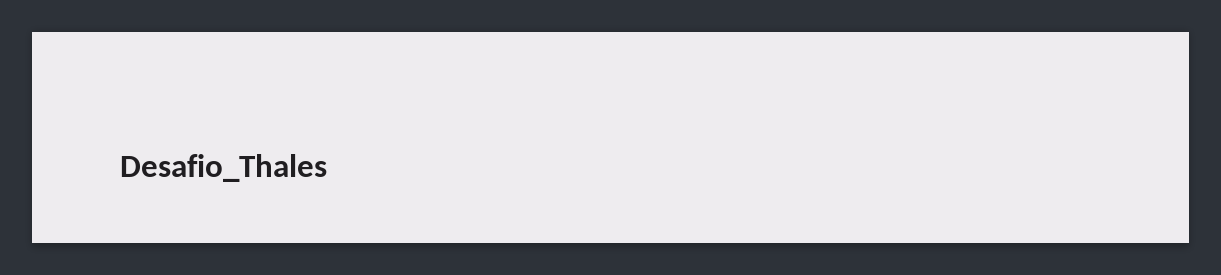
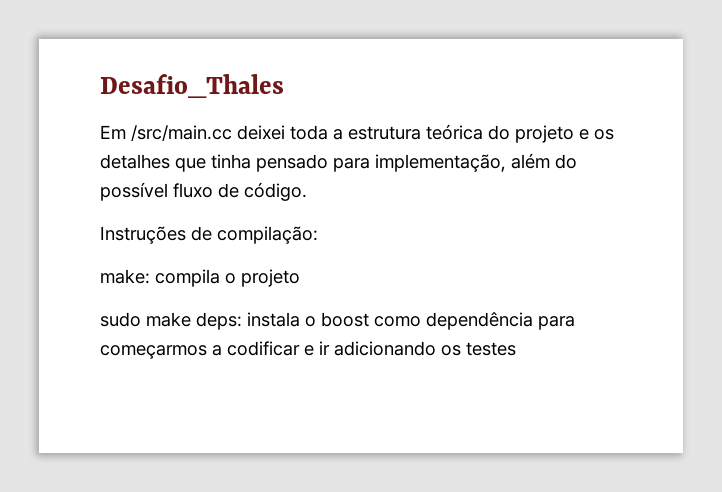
+ Em /src/main.cc deixei toda a estrutura teórica do projeto e os detalhes que tinha pensado para implementação, além do possível fluxo de código.
+ Instruções de compilação:
+ make: compila o projeto
+ sudo make deps: instala o boost como dependência para começarmos a codificar e ir adicionando os testes

